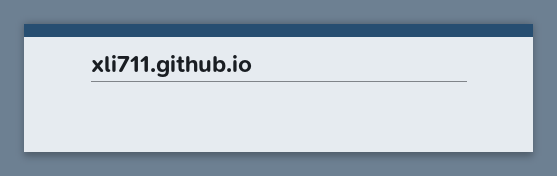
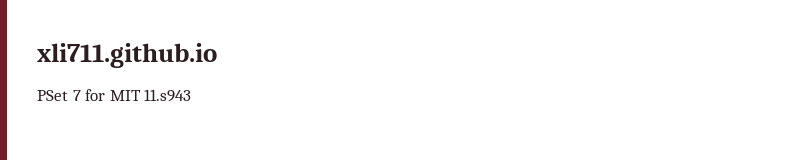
+ PSet 7 for MIT 11.s943

